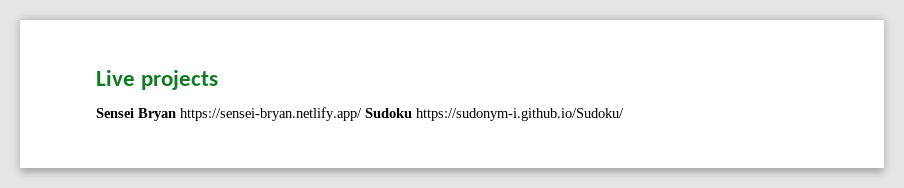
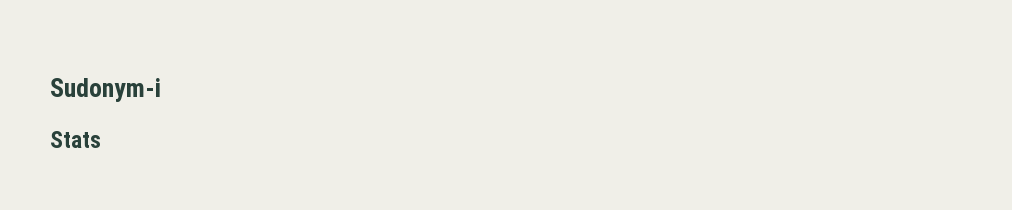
- Live projects
- Sensei Bryan https://sensei-bryan.netlify.app/ Sudoku https://sudonym-i.github.io/Sudoku/
+ Sudonym-i
+ Stats

